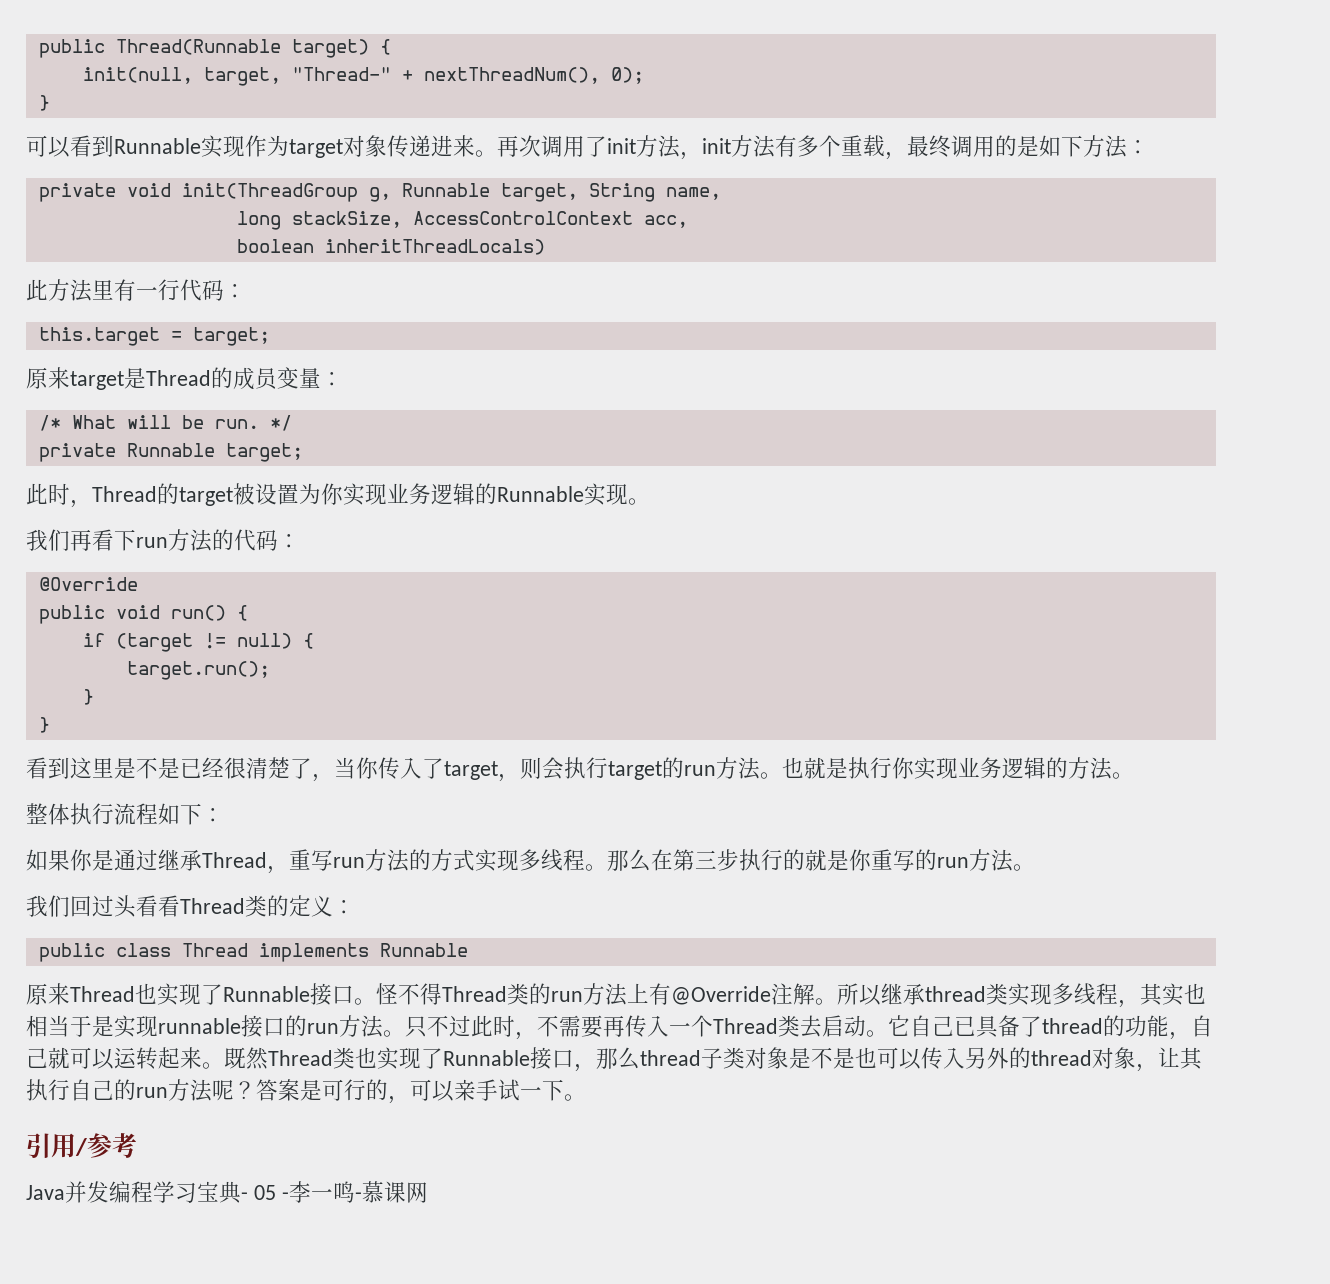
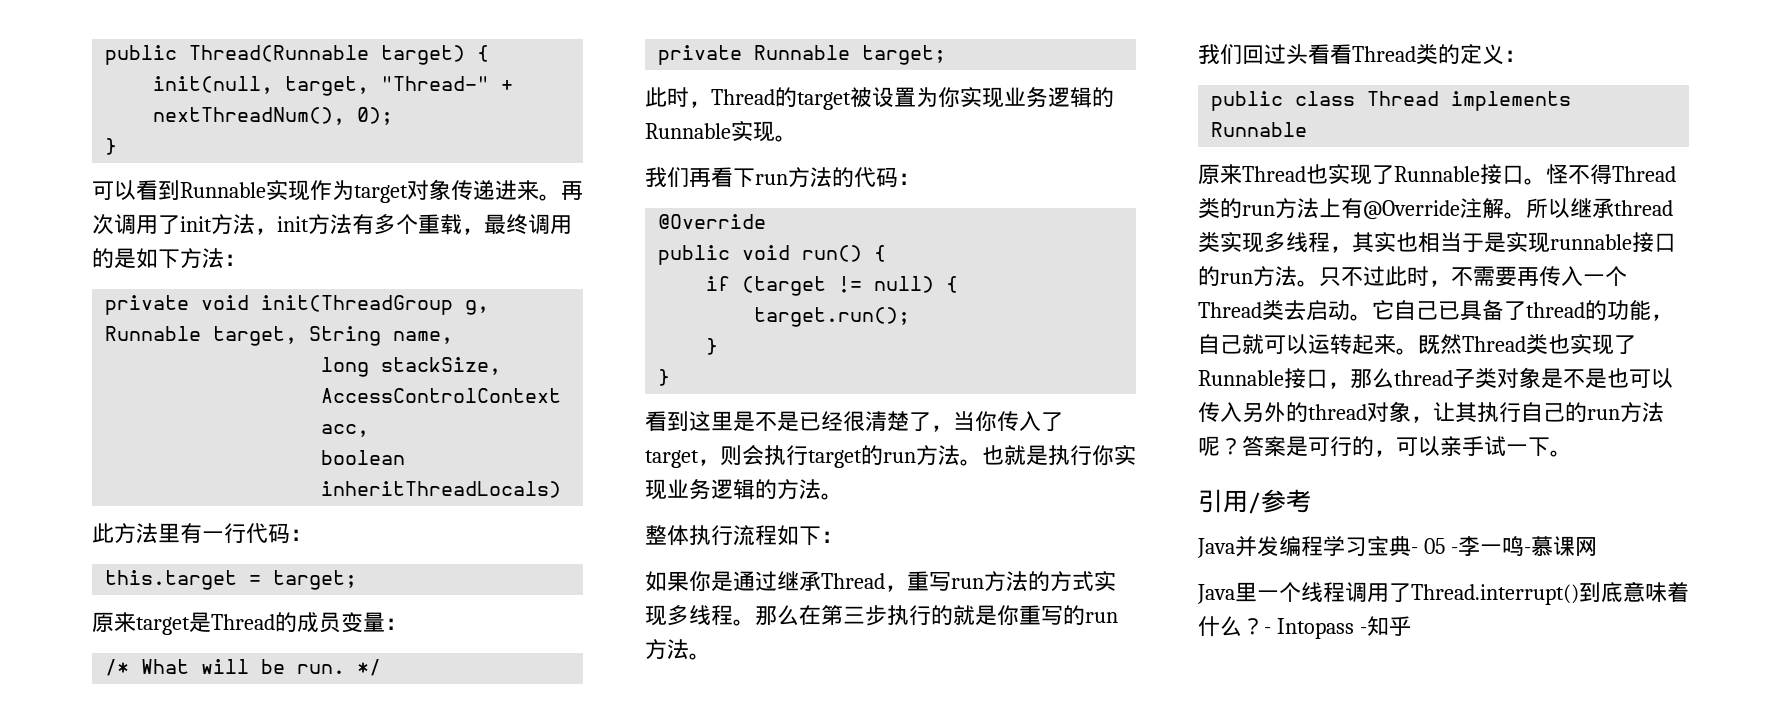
+ Java里一个线程调用了Thread.interrupt()到底意味着什么？- Intopass -知乎

